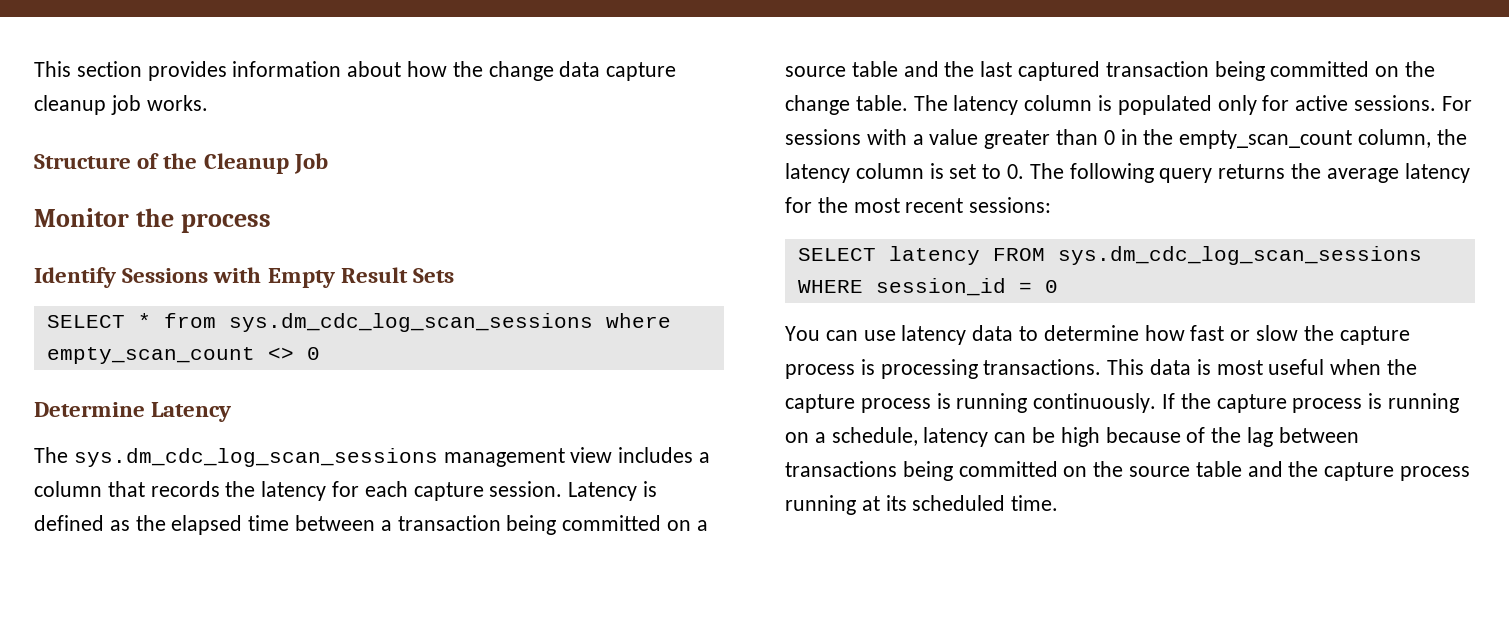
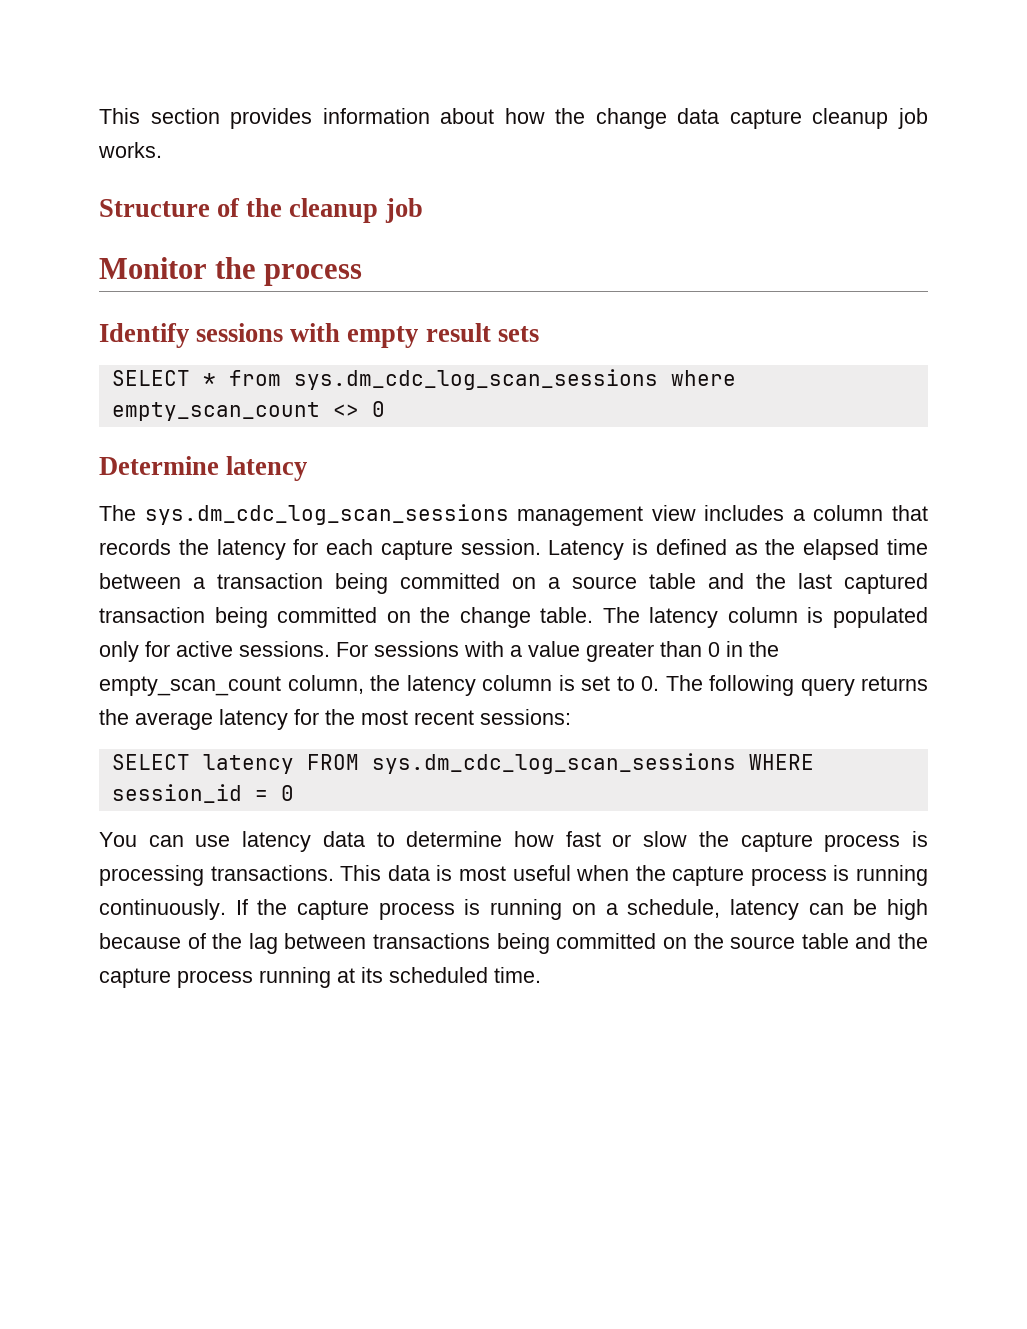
- Structure of the Cleanup Job
+ Structure of the cleanup job
- Identify Sessions with Empty Result Sets
+ Identify sessions with empty result sets
- Determine Latency
+ Determine latency

